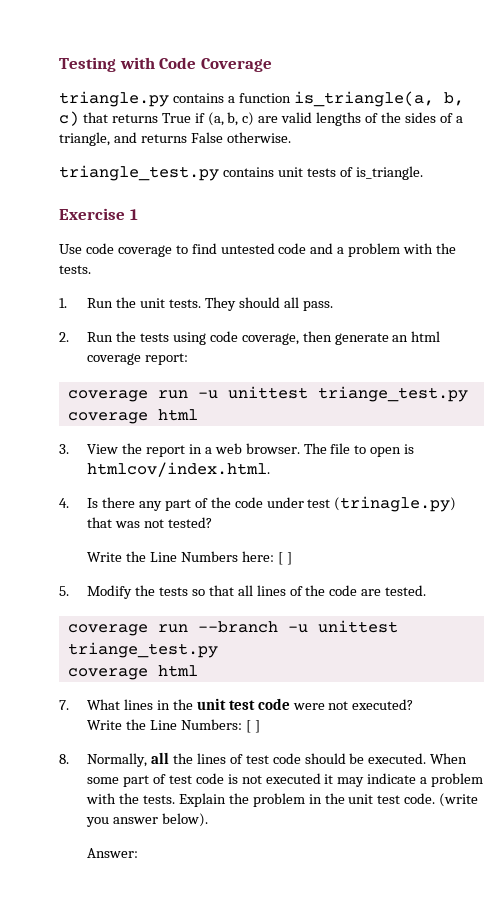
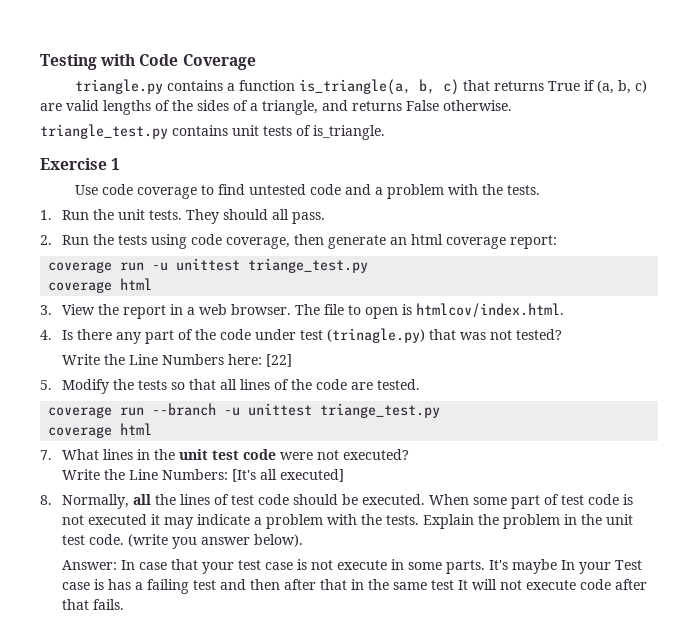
- Write the Line Numbers here: [ ]
+ Write the Line Numbers here: [22]
- Write the Line Numbers: [ ]
+ Write the Line Numbers: [It's all executed]
- Answer:
+ Answer: In case that your test case is not execute in some parts. It's maybe In your Test case is has a failing test and then after that in the same test It will not execute code after that fails.

